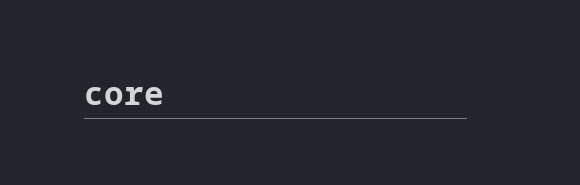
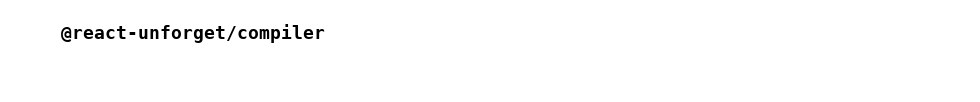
- core
+ @react-unforget/compiler

